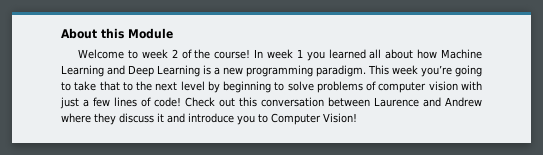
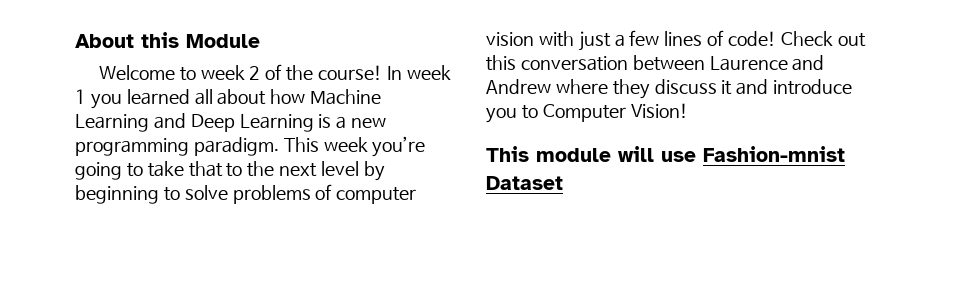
+ This module will use Fashion-mnist Dataset

